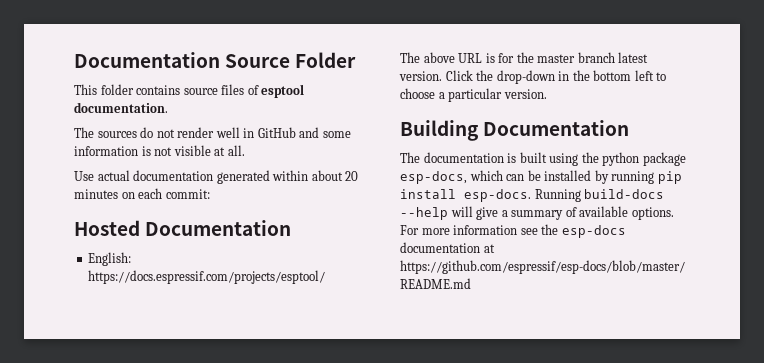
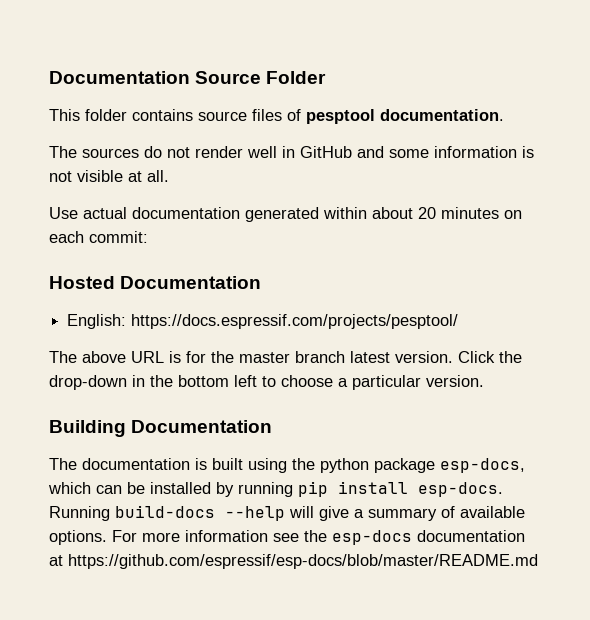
- This folder contains source files of esptool documentation.
+ This folder contains source files of pesptool documentation.
- English: https://docs.espressif.com/projects/esptool/
+ English: https://docs.espressif.com/projects/pesptool/

